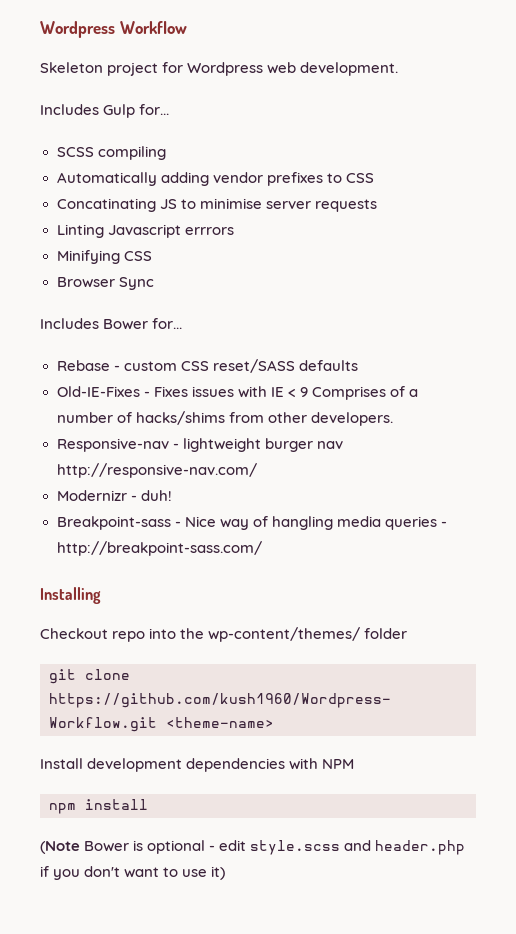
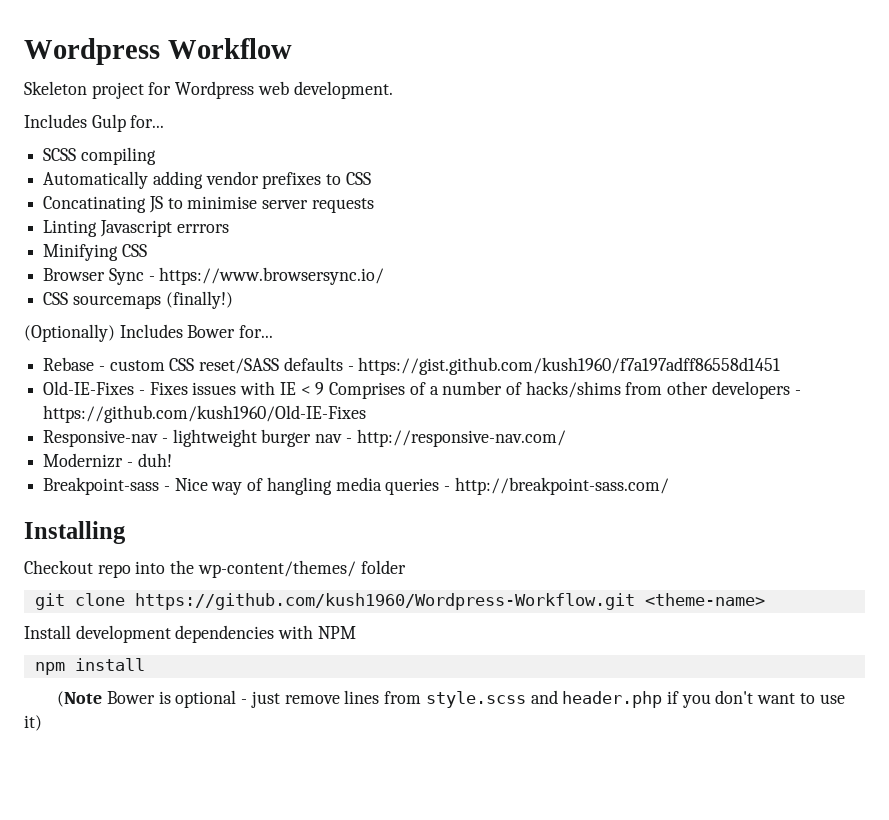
- Browser Sync
- Includes Bower for...
+ Browser Sync - https://www.browsersync.io/
+ CSS sourcemaps (finally!)
+ (Optionally) Includes Bower for...
- Rebase - custom CSS reset/SASS defaults
+ Rebase - custom CSS reset/SASS defaults - https://gist.github.com/kush1960/f7a197adff86558d1451
- Old-IE-Fixes - Fixes issues with IE < 9 Comprises of a number of hacks/shims from other developers.
+ Old-IE-Fixes - Fixes issues with IE < 9 Comprises of a number of hacks/shims from other developers - https://github.com/kush1960/Old-IE-Fixes
- Responsive-nav - lightweight burger nav http://responsive-nav.com/
+ Responsive-nav - lightweight burger nav - http://responsive-nav.com/
- (Note Bower is optional - edit style.scss and header.php if you don't want to use it)
+ (Note Bower is optional - just remove lines from style.scss and header.php if you don't want to use it)

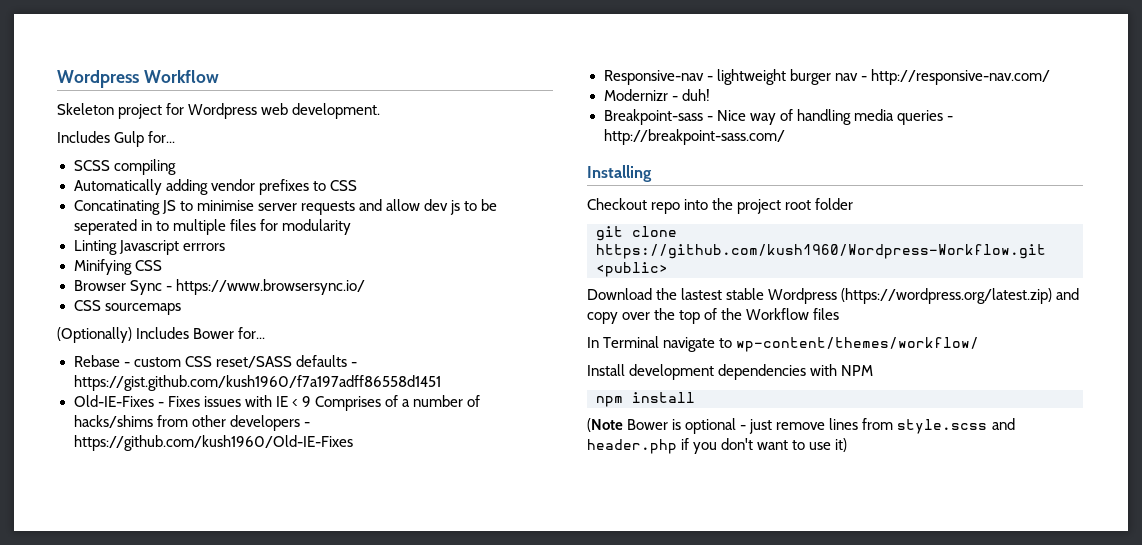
- Concatinating JS to minimise server requests
+ Concatinating JS to minimise server requests and allow dev js to be seperated in to multiple files for modularity
- CSS sourcemaps (finally!)
+ CSS sourcemaps
- Breakpoint-sass - Nice way of hangling media queries - http://breakpoint-sass.com/
+ Breakpoint-sass - Nice way of handling media queries - http://breakpoint-sass.com/
- Checkout repo into the wp-content/themes/ folder
+ Checkout repo into the project root folder
- git clone https://github.com/kush1960/Wordpress-Workflow.git <theme-name>
+ git clone https://github.com/kush1960/Wordpress-Workflow.git <public>
+ Download the lastest stable Wordpress (https://wordpress.org/latest.zip) and copy over the top of the Workflow files
+ In Terminal navigate to wp-content/themes/workflow/

